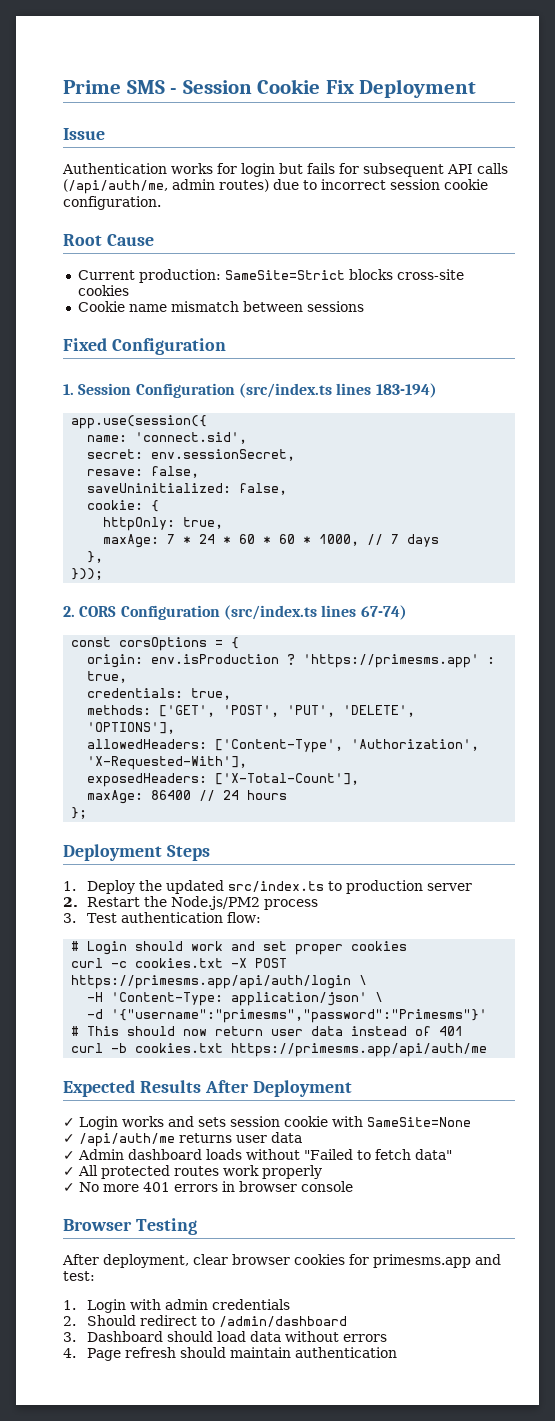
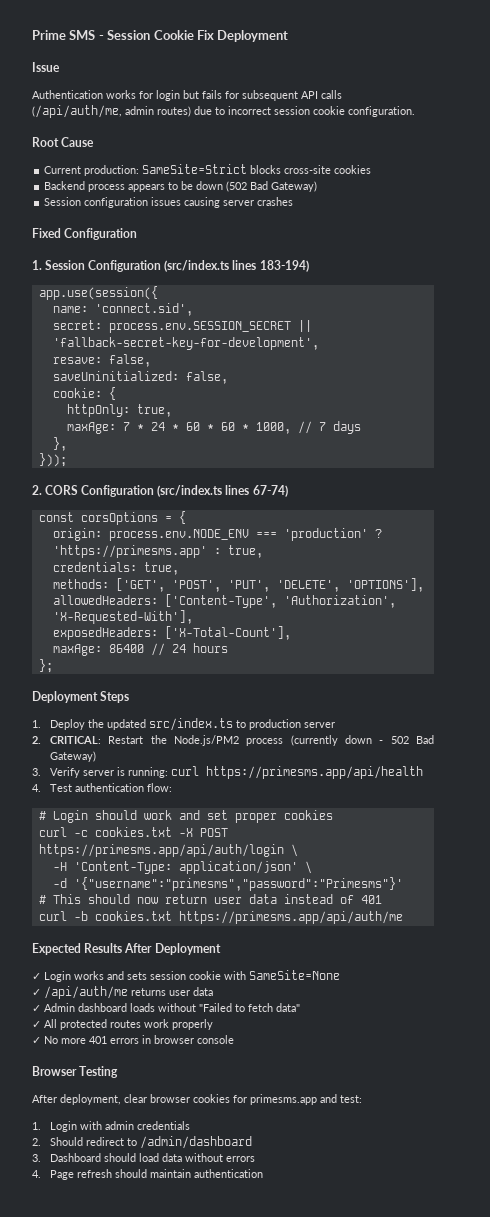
- Cookie name mismatch between sessions
+ Backend process appears to be down (502 Bad Gateway)
+ Session configuration issues causing server crashes
- secret: env.sessionSecret,
+ secret: process.env.SESSION_SECRET || 'fallback-secret-key-for-development',
- origin: env.isProduction ?
+ origin: process.env.NODE_ENV === 'production' ?
- 2. Restart the Node.js/PM2 process
- 3. Test authentication flow:
+ 2. CRITICAL: Restart the Node.js/PM2 process (currently down - 502 Bad Gateway)
+ 3. Verify server is running: curl https://primesms.app/api/health
+ 4. Test authentication flow:

